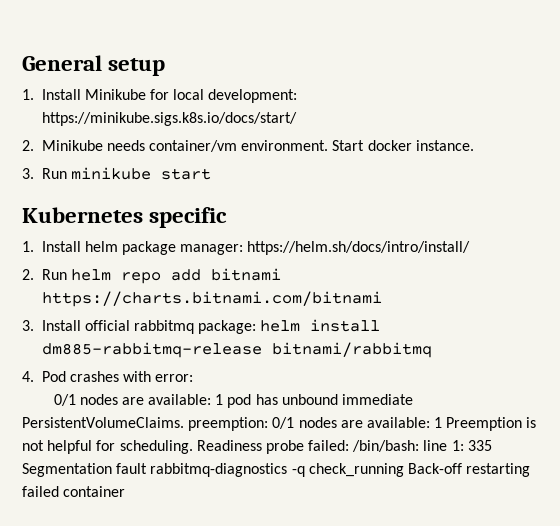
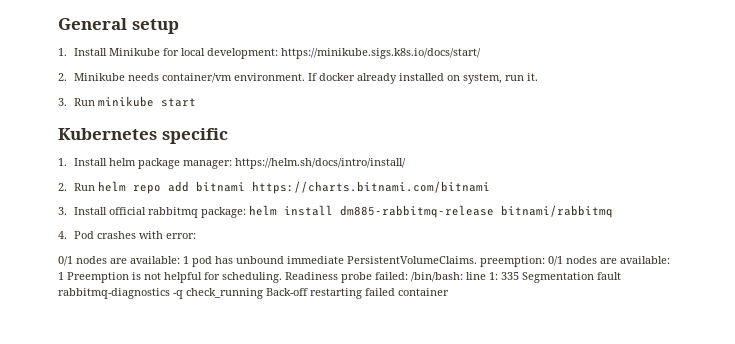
- Start docker instance.
+ If docker already installed on system, run it.

